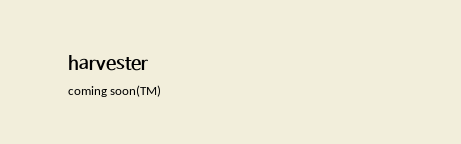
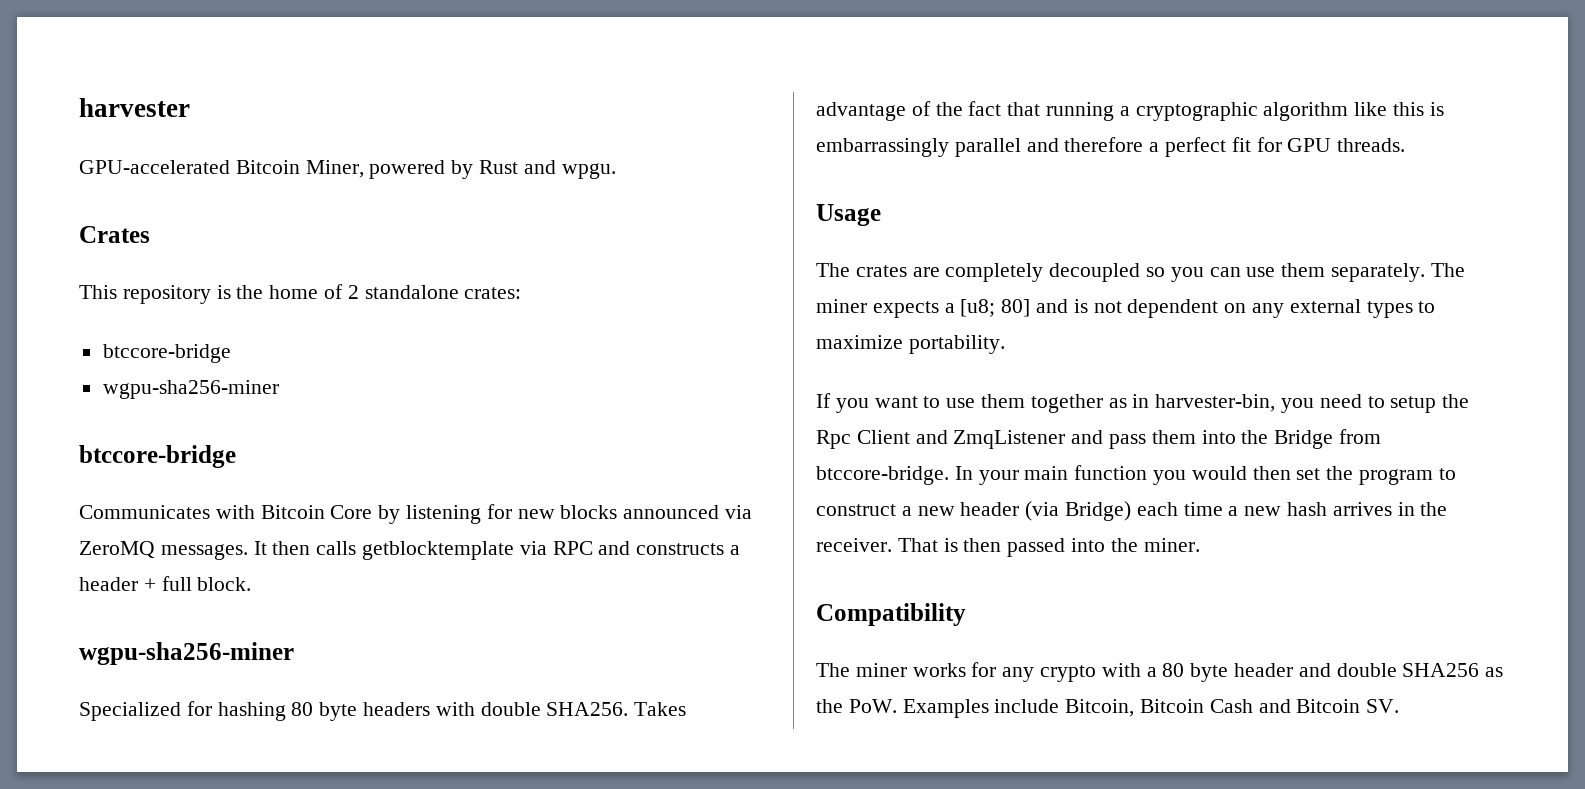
- coming soon(TM)
+ GPU-accelerated Bitcoin Miner, powered by Rust and wpgu.
+ Crates
+ This repository is the home of 2 standalone crates:
+ btccore-bridge
+ wgpu-sha256-miner
+ btccore-bridge
+ Communicates with Bitcoin Core by listening for new blocks announced via ZeroMQ messages. It then calls getblocktemplate via RPC and constructs a header + full block.
+ wgpu-sha256-miner
+ Specialized for hashing 80 byte headers with double SHA256. Takes advantage of the fact that running a cryptographic algorithm like this is embarrassingly parallel and therefore a perfect fit for GPU threads.
+ Usage
+ The crates are completely decoupled so you can use them separately. The miner expects a [u8; 80] and is not dependent on any external types to maximize portability.
+ If you want to use them together as in harvester-bin, you need to setup the Rpc Client and ZmqListener and pass them into the Bridge from btccore-bridge. In your main function you would then set the program to construct a new header (via Bridge) each time a new hash arrives in the receiver. That is then passed into the miner.
+ Compatibility
+ The miner works for any crypto with a 80 byte header and double SHA256 as the PoW. Examples include Bitcoin, Bitcoin Cash and Bitcoin SV.

